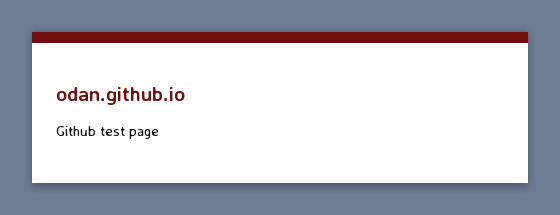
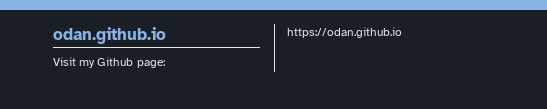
- Github test page
+ Visit my Github page: https://odan.github.io

